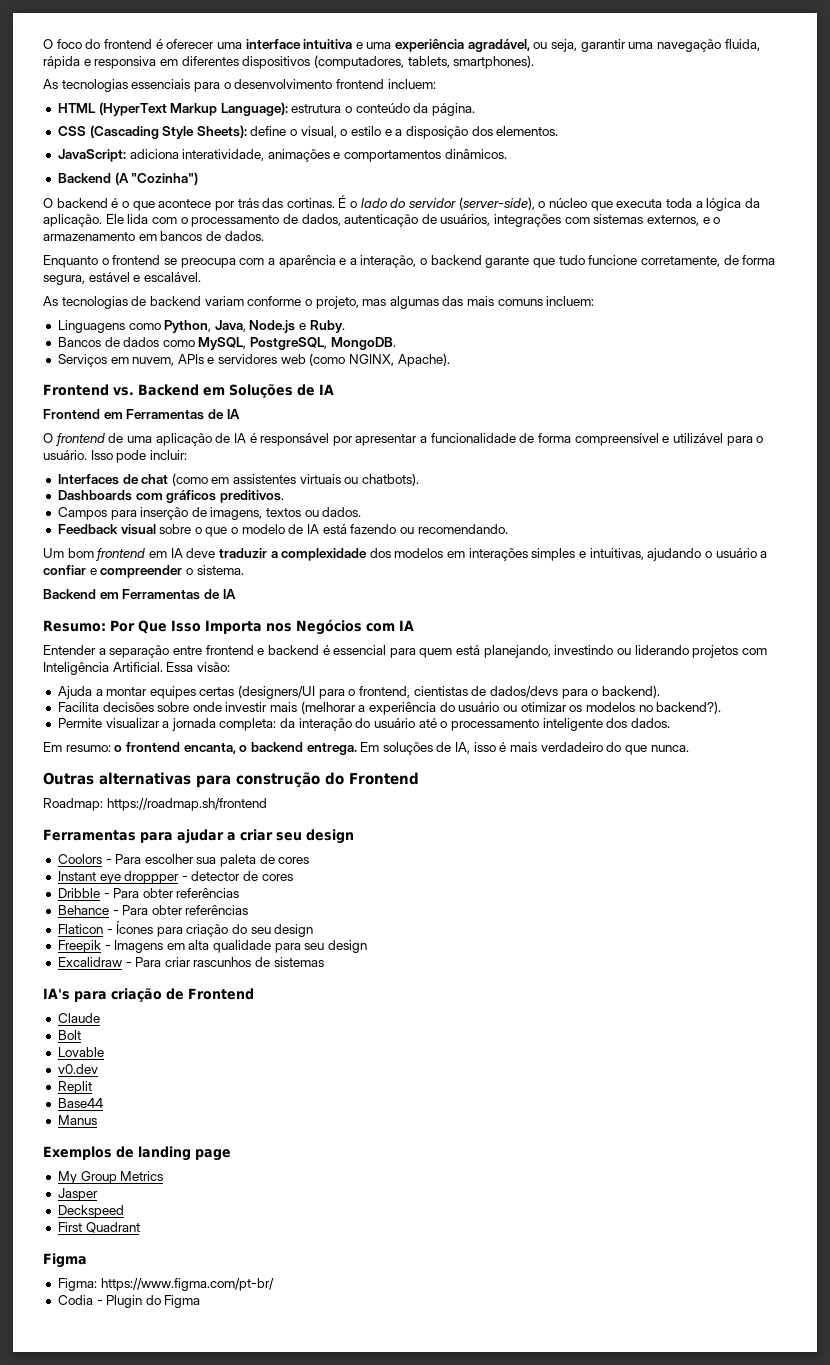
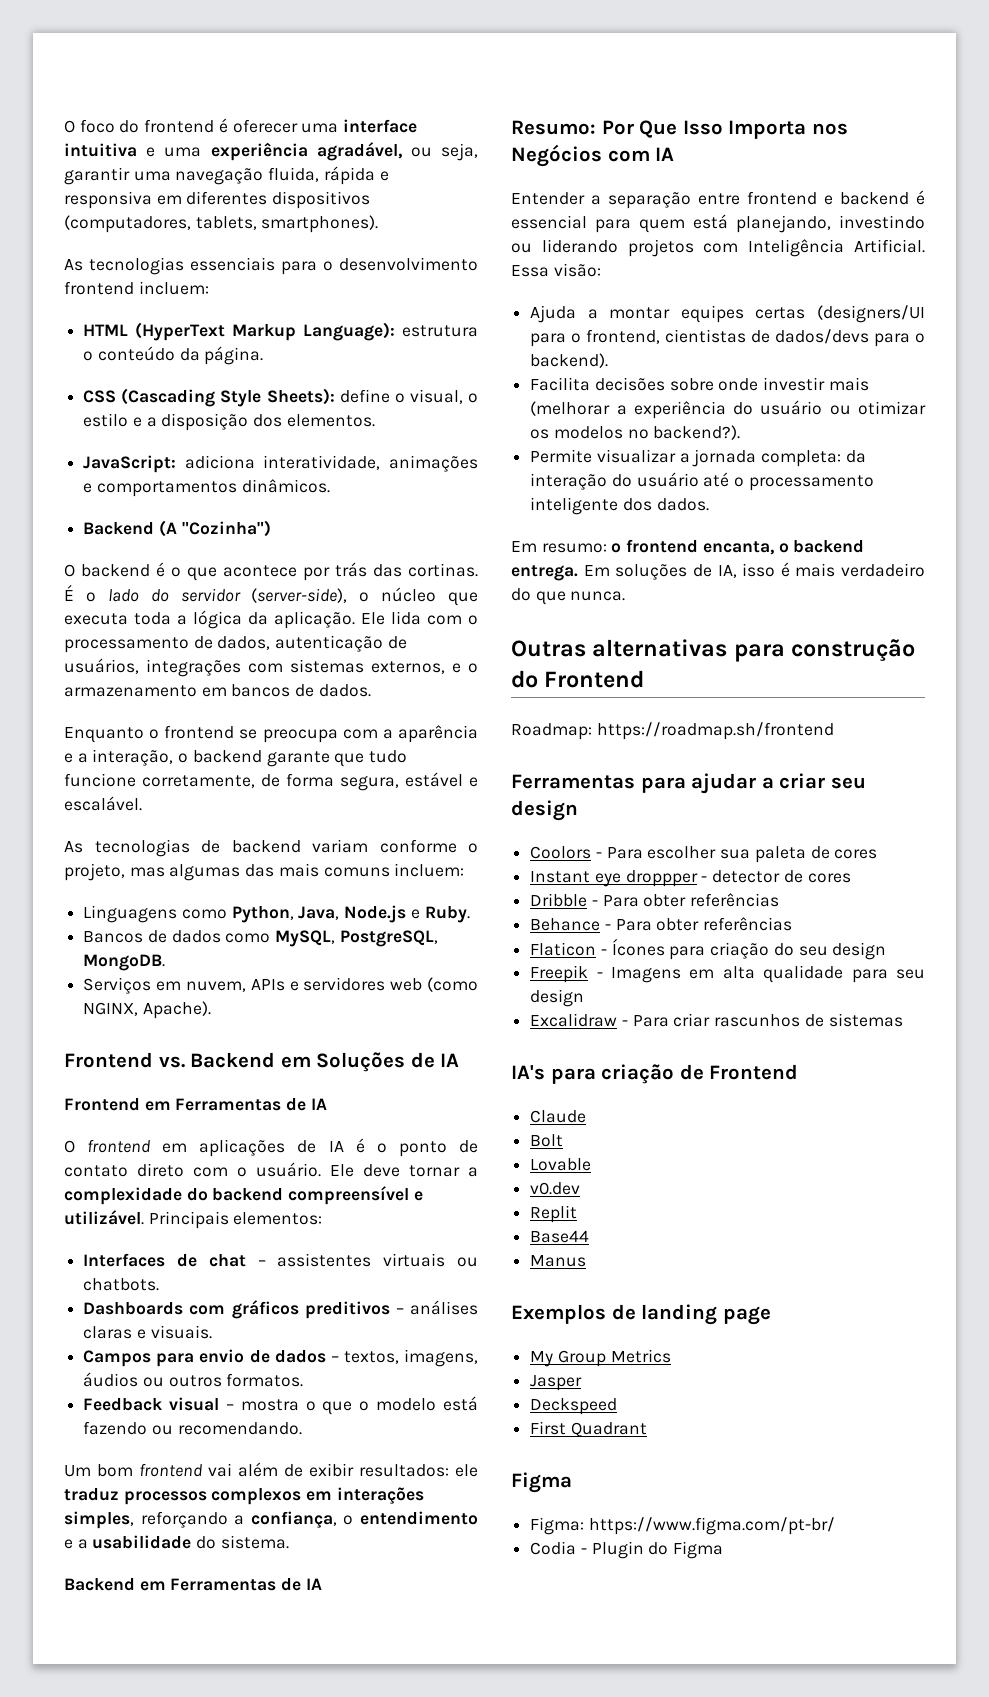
- O frontend de uma aplicação de IA é responsável por apresentar a funcionalidade de forma compreensível e utilizável para o usuário. Isso pode incluir:
+ O frontend em aplicações de IA é o ponto de contato direto com o usuário. Ele deve tornar a complexidade do backend compreensível e utilizável. Principais elementos:
- Interfaces de chat (como em assistentes virtuais ou chatbots).
+ Interfaces de chat – assistentes virtuais ou chatbots.
- Dashboards com gráficos preditivos.
- Campos para inserção de imagens, textos ou dados.
+ Dashboards com gráficos preditivos – análises claras e visuais.
+ Campos para envio de dados – textos, imagens, áudios ou outros formatos.
- Feedback visual sobre o que o modelo de IA está fazendo ou recomendando.
+ Feedback visual – mostra o que o modelo está fazendo ou recomendando.
- Um bom frontend em IA deve traduzir a complexidade dos modelos em interações simples e intuitivas, ajudando o usuário a confiar e compreender o sistema.
+ Um bom frontend vai além de exibir resultados: ele traduz processos complexos em interações simples, reforçando a confiança, o entendimento e a usabilidade do sistema.

